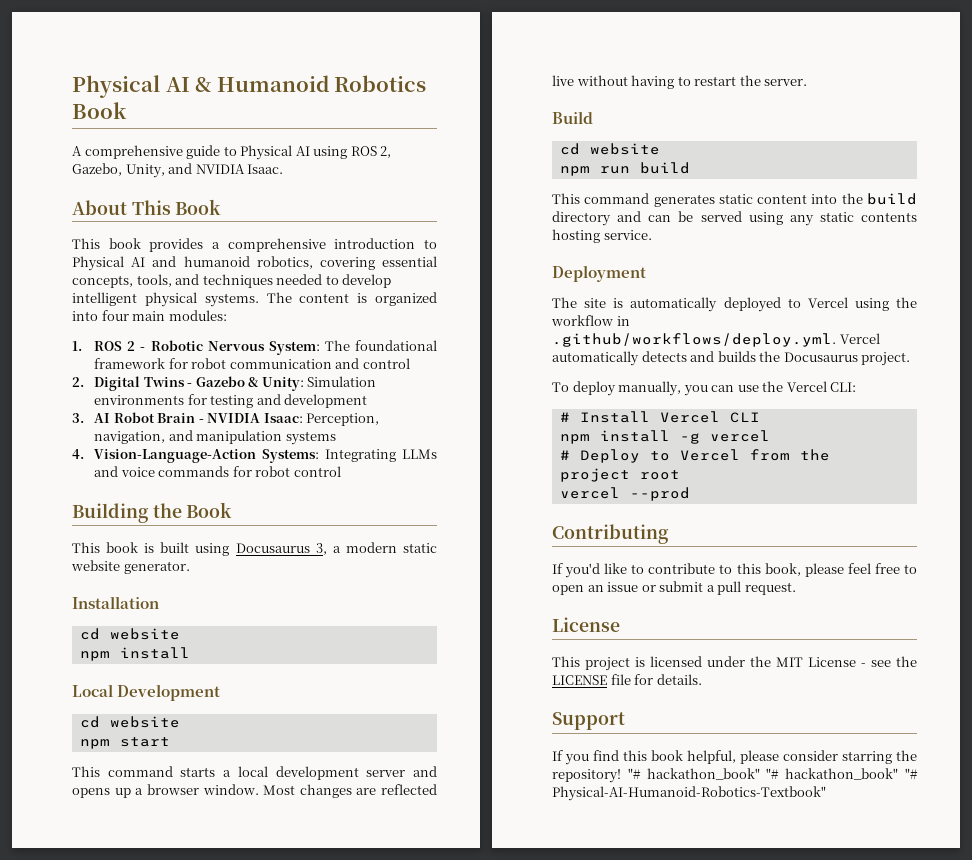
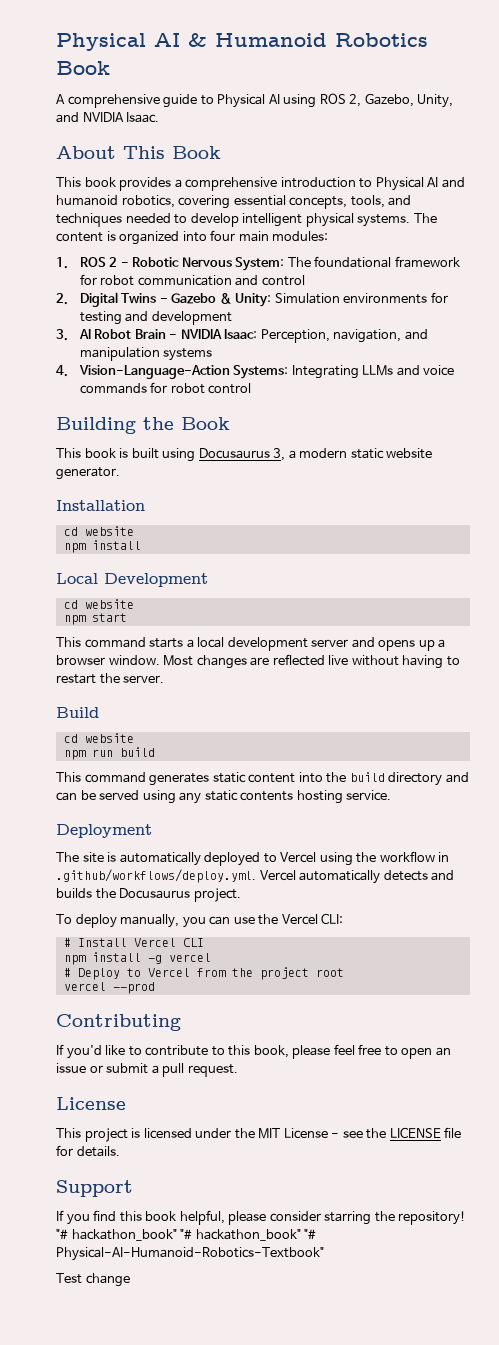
+ Test change

